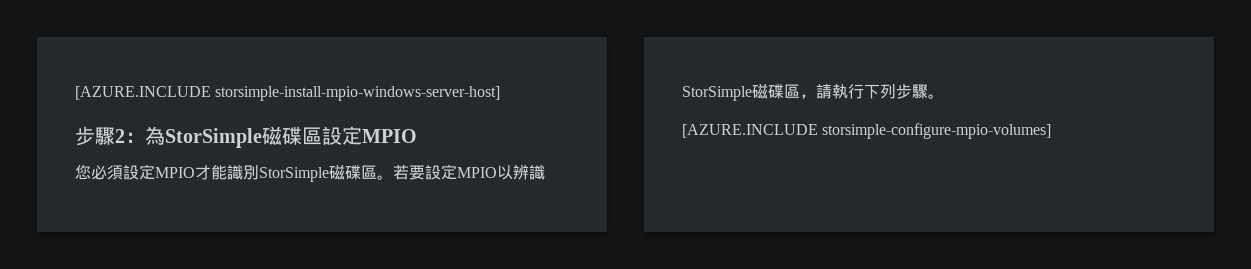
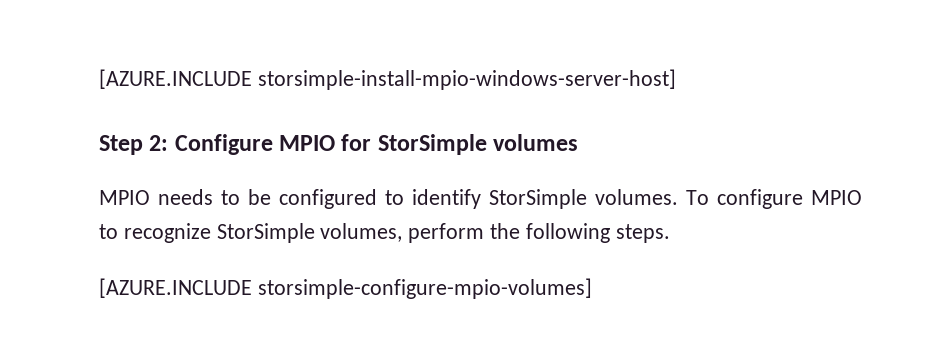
- 步驟2：為StorSimple磁碟區設定MPIO
- 您必須設定MPIO才能識別StorSimple磁碟區。若要設定MPIO以辨識StorSimple磁碟區，請執行下列步驟。
+ Step 2: Configure MPIO for StorSimple volumes
+ MPIO needs to be configured to identify StorSimple volumes. To configure MPIO to recognize StorSimple volumes, perform the following steps.

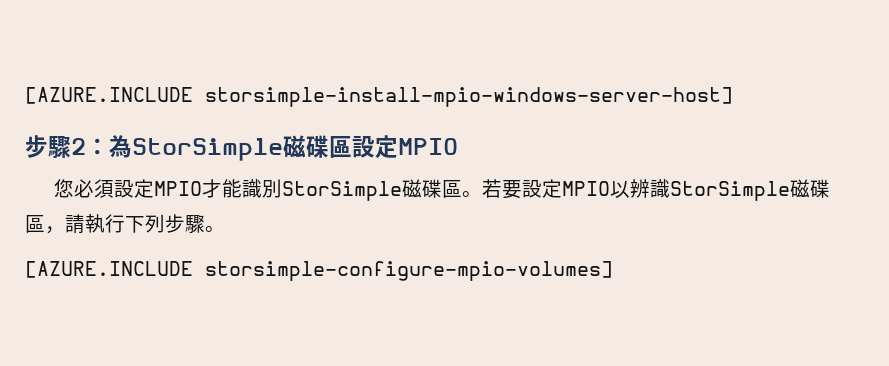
- Step 2: Configure MPIO for StorSimple volumes
- MPIO needs to be configured to identify StorSimple volumes. To configure MPIO to recognize StorSimple volumes, perform the following steps.
+ 步驟2：為StorSimple磁碟區設定MPIO
+ 您必須設定MPIO才能識別StorSimple磁碟區。若要設定MPIO以辨識StorSimple磁碟區，請執行下列步驟。

